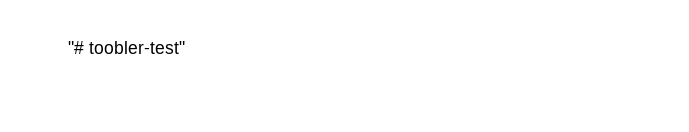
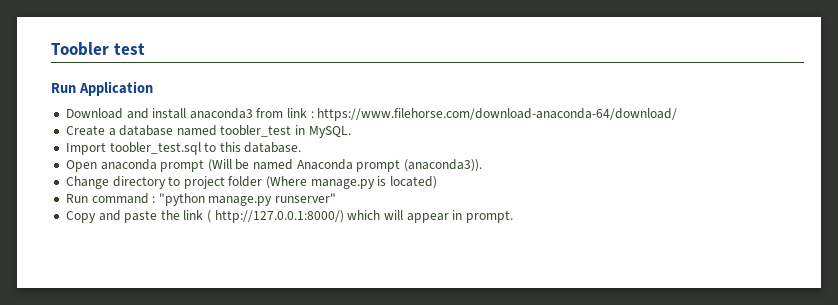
- "# toobler-test"
+ Toobler test
+ Run Application
+ Download and install anaconda3 from link : https://www.filehorse.com/download-anaconda-64/download/
+ Create a database named toobler_test in MySQL.
+ Import toobler_test.sql to this database.
+ Open anaconda prompt (Will be named Anaconda prompt (anaconda3)).
+ Change directory to project folder (Where manage.py is located)
+ Run command : "python manage.py runserver"
+ Copy and paste the link ( http://127.0.0.1:8000/) which will appear in prompt.

